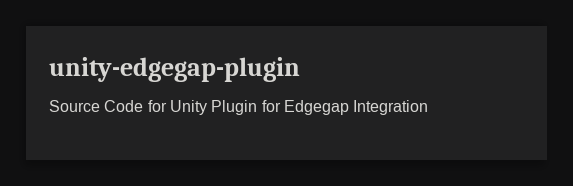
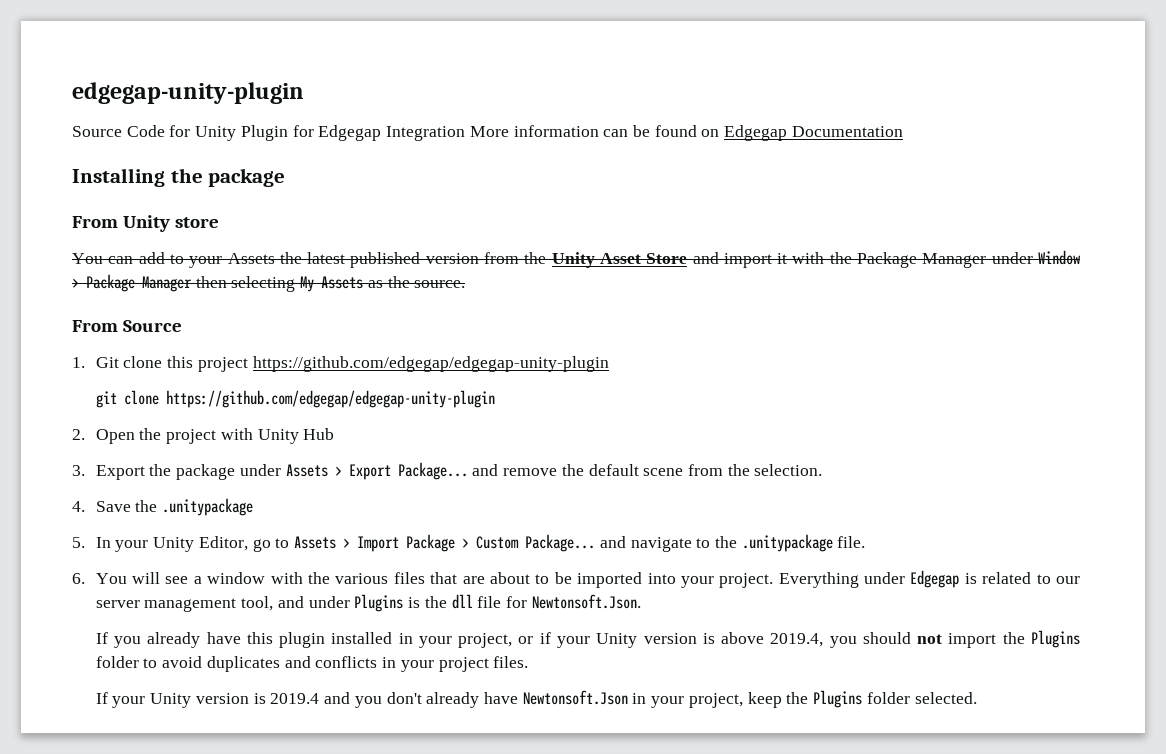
- unity-edgegap-plugin
+ edgegap-unity-plugin
- Source Code for Unity Plugin for Edgegap Integration
+ Source Code for Unity Plugin for Edgegap Integration More information can be found on Edgegap Documentation
+ Installing the package
+ From Unity store
+ You can add to your Assets the latest published version from the Unity Asset Store and import it with the Package Manager under Window > Package Manager then selecting My Assets as the source.
+ From Source
+ 1. Git clone this project https://github.com/edgegap/edgegap-unity-plugin
+ git clone https://github.com/edgegap/edgegap-unity-plugin
+ 2. Open the project with Unity Hub
+ 3. Export the package under Assets > Export Package... and remove the default scene from the selection.
+ 4. Save the .unitypackage
+ 5. In your Unity Editor, go to Assets > Import Package > Custom Package... and navigate to the .unitypackage file.
+ 6. You will see a window with the various files that are about to be imported into your project. Everything under Edgegap is related to our server management tool, and under Plugins is the dll file for Newtonsoft.Json.
+ If you already have this plugin installed in your project, or if your Unity version is above 2019.4, you should not import the Plugins folder to avoid duplicates and conflicts in your project files.
+ If your Unity version is 2019.4 and you don't already have Newtonsoft.Json in your project, keep the Plugins folder selected.

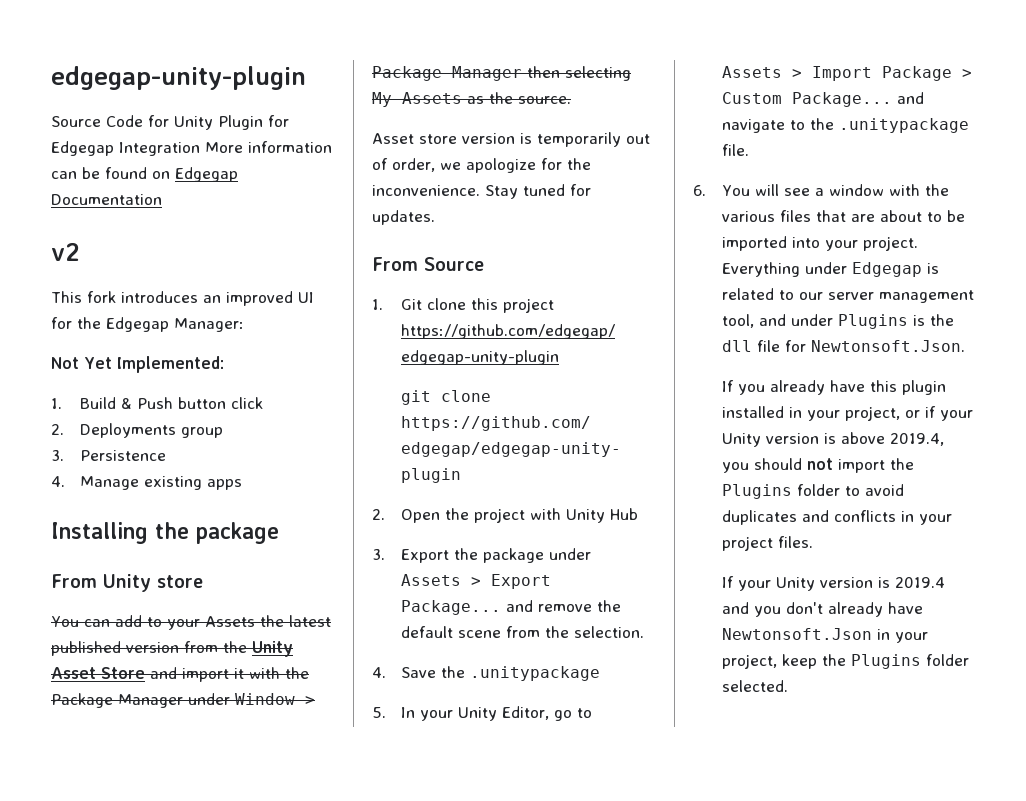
+ v2
+ This fork introduces an improved UI for the Edgegap Manager:
+ Not Yet Implemented:
+ 1. Build & Push button click
+ 2. Deployments group
+ 3. Persistence
+ 4. Manage existing apps
+ Asset store version is temporarily out of order, we apologize for the inconvenience. Stay tuned for updates.

